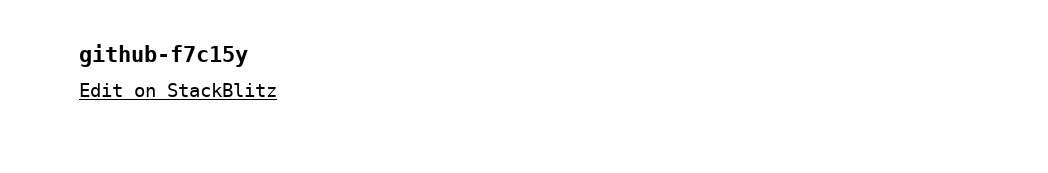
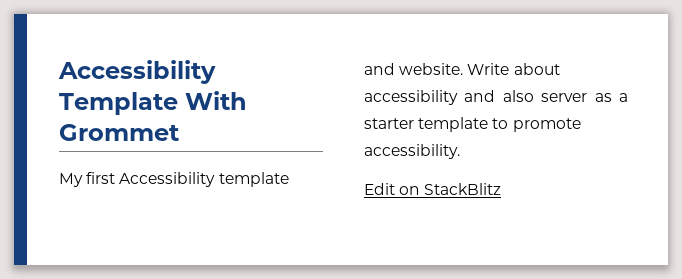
- github-f7c15y
+ Accessibility Template With Grommet
+ My first Accessibility template and website. Write about accessibility and also server as a starter template to promote accessibility.

